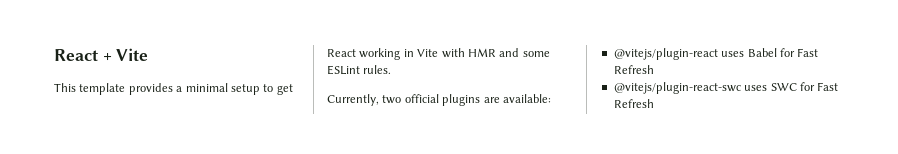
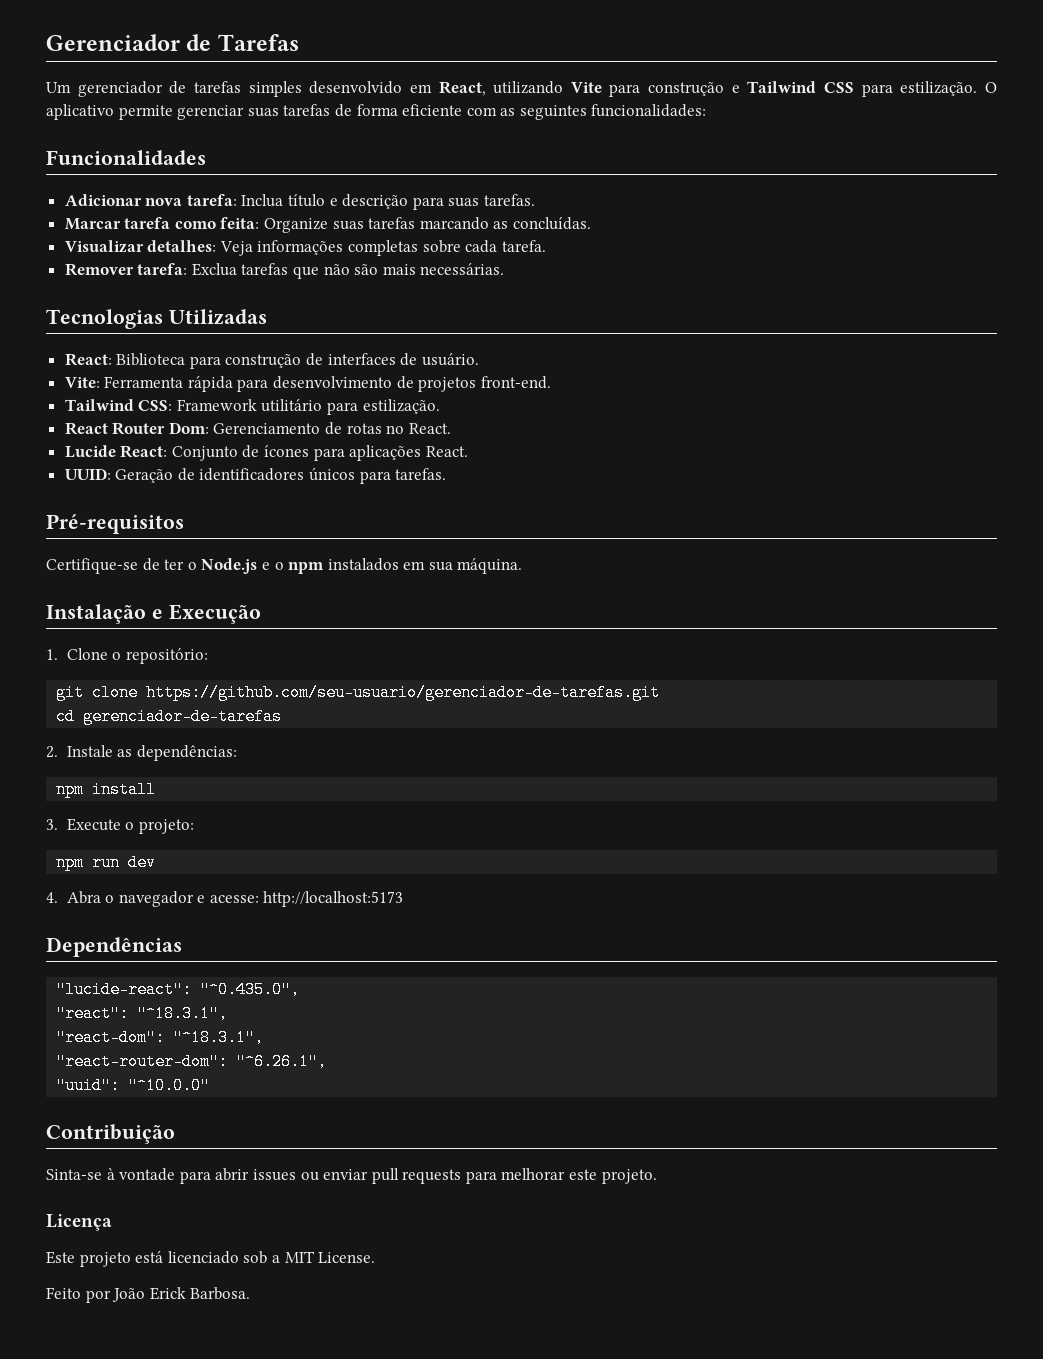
- React + Vite
- This template provides a minimal setup to get React working in Vite with HMR and some ESLint rules.
- Currently, two official plugins are available:
- @vitejs/plugin-react uses Babel for Fast Refresh
- @vitejs/plugin-react-swc uses SWC for Fast Refresh
+ Gerenciador de Tarefas
+ Um gerenciador de tarefas simples desenvolvido em React, utilizando Vite para construção e Tailwind CSS para estilização. O aplicativo permite gerenciar suas tarefas de forma eficiente com as seguintes funcionalidades:
+ Funcionalidades
+ Adicionar nova tarefa: Inclua título e descrição para suas tarefas.
+ Marcar tarefa como feita: Organize suas tarefas marcando as concluídas.
+ Visualizar detalhes: Veja informações completas sobre cada tarefa.
+ Remover tarefa: Exclua tarefas que não são mais necessárias.
+ Tecnologias Utilizadas
+ React: Biblioteca para construção de interfaces de usuário.
+ Vite: Ferramenta rápida para desenvolvimento de projetos front-end.
+ Tailwind CSS: Framework utilitário para estilização.
+ React Router Dom: Gerenciamento de rotas no React.
+ Lucide React: Conjunto de ícones para aplicações React.
+ UUID: Geração de identificadores únicos para tarefas.
+ Pré-requisitos
+ Certifique-se de ter o Node.js e o npm instalados em sua máquina.
+ Instalação e Execução
+ 1. Clone o repositório:
+ git clone https://github.com/seu-usuario/gerenciador-de-tarefas.git
+ cd gerenciador-de-tarefas
+ 2. Instale as dependências:
+ npm install
+ 3. Execute o projeto:
+ npm run dev
+ 4. Abra o navegador e acesse: http://localhost:5173
+ Dependências
+ "lucide-react": "^0.435.0",
+ "react": "^18.3.1",
+ "react-dom": "^18.3.1",
+ "react-router-dom": "^6.26.1",
+ "uuid": "^10.0.0"
+ Contribuição
+ Sinta-se à vontade para abrir issues ou enviar pull requests para melhorar este projeto.
+ Licença
+ Este projeto está licenciado sob a MIT License.
+ Feito por João Erick Barbosa.

